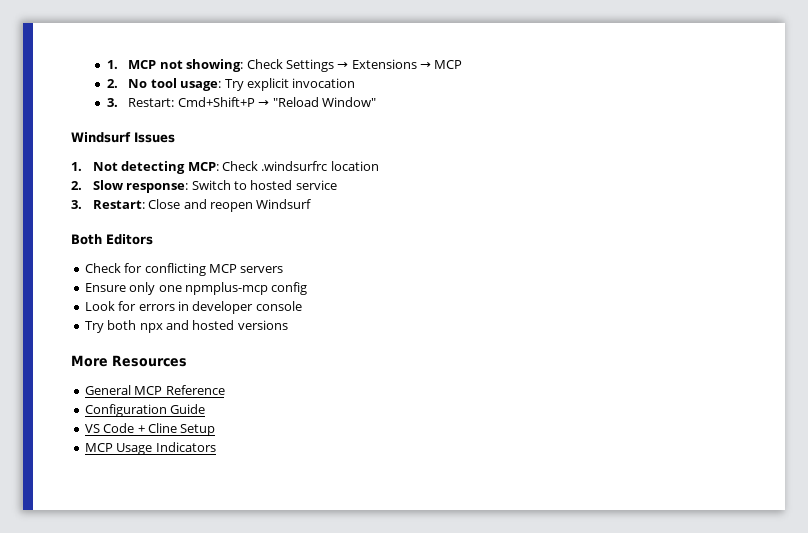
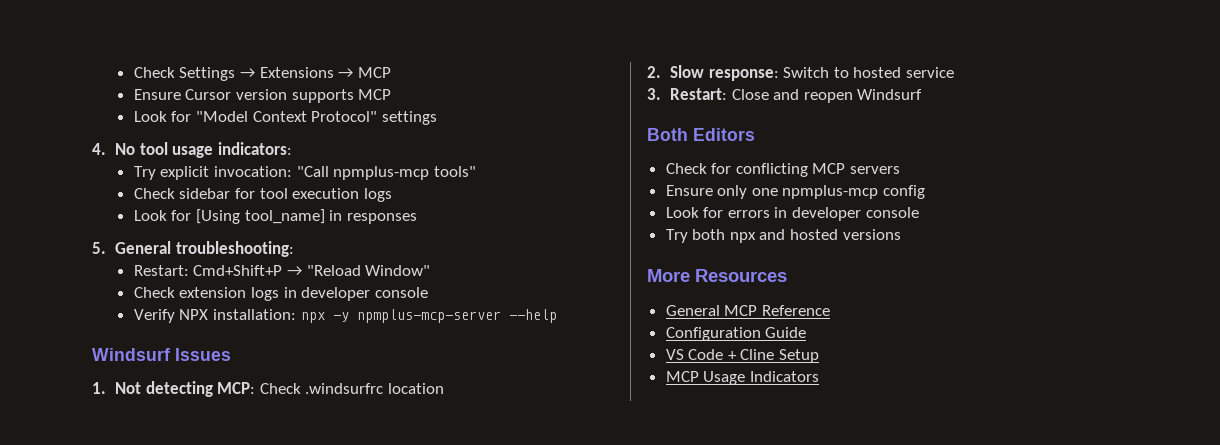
- 1. MCP not showing: Check Settings → Extensions → MCP
+ Check Settings → Extensions → MCP
- 2. No tool usage: Try explicit invocation
- 3. Restart: Cmd+Shift+P → "Reload Window"
+ Ensure Cursor version supports MCP
+ Look for "Model Context Protocol" settings
+ 4. No tool usage indicators:
+ Try explicit invocation: "Call npmplus-mcp tools"
+ Check sidebar for tool execution logs
+ Look for [Using tool_name] in responses
+ 5. General troubleshooting:
+ Restart: Cmd+Shift+P → "Reload Window"
+ Check extension logs in developer console
+ Verify NPX installation: npx -y npmplus-mcp-server --help

